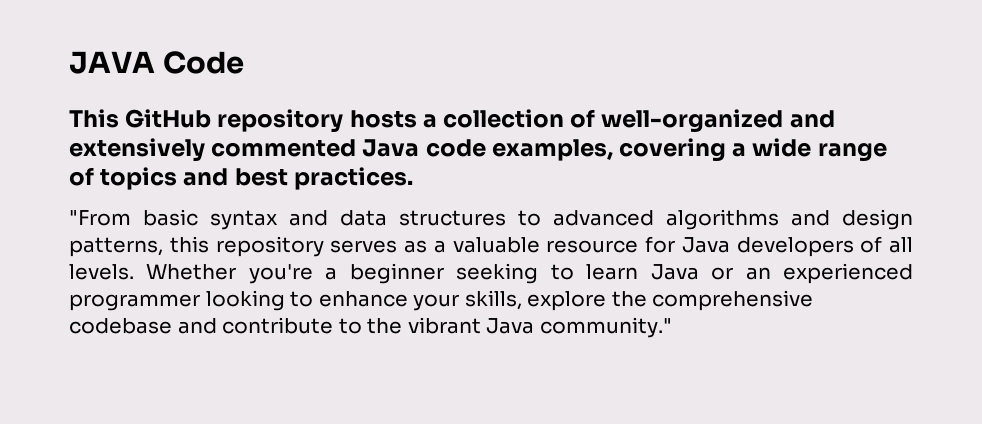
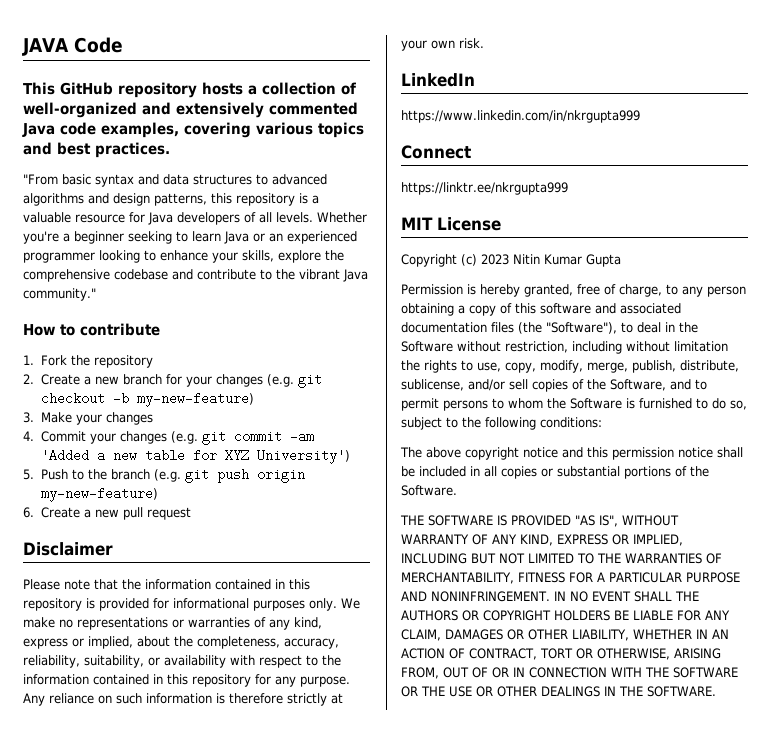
- This GitHub repository hosts a collection of well-organized and extensively commented Java code examples, covering a wide range of topics and best practices.
+ This GitHub repository hosts a collection of well-organized and extensively commented Java code examples, covering various topics and best practices.
- "From basic syntax and data structures to advanced algorithms and design patterns, this repository serves as a valuable resource for Java developers of all levels.
+ "From basic syntax and data structures to advanced algorithms and design patterns, this repository is a valuable resource for Java developers of all levels.
+ How to contribute
+ 1. Fork the repository
+ 2. Create a new branch for your changes (e.g. git checkout -b my-new-feature)
+ 3. Make your changes
+ 4. Commit your changes (e.g. git commit -am 'Added a new table for XYZ University')
+ 5. Push to the branch (e.g. git push origin my-new-feature)
+ 6. Create a new pull request
+ Disclaimer
+ Please note that the information contained in this repository is provided for informational purposes only. We make no representations or warranties of any kind, express or implied, about the completeness, accuracy, reliability, suitability, or availability with respect to the information contained in this repository for any purpose. Any reliance on such information is therefore strictly at your own risk.
+ LinkedIn
+ https://www.linkedin.com/in/nkrgupta999
+ Connect
+ https://linktr.ee/nkrgupta999
+ MIT License
+ Copyright (c) 2023 Nitin Kumar Gupta
+ Permission is hereby granted, free of charge, to any person obtaining a copy of this software and associated documentation files (the "Software"), to deal in the Software without restriction, including without limitation the rights to use, copy, modify, merge, publish, distribute, sublicense, and/or sell copies of the Software, and to permit persons to whom the Software is furnished to do so, subject to the following conditions:
+ The above copyright notice and this permission notice shall be included in all copies or substantial portions of the Software.
+ THE SOFTWARE IS PROVIDED "AS IS", WITHOUT WARRANTY OF ANY KIND, EXPRESS OR IMPLIED, INCLUDING BUT NOT LIMITED TO THE WARRANTIES OF MERCHANTABILITY, FITNESS FOR A PARTICULAR PURPOSE AND NONINFRINGEMENT. IN NO EVENT SHALL THE AUTHORS OR COPYRIGHT HOLDERS BE LIABLE FOR ANY CLAIM, DAMAGES OR OTHER LIABILITY, WHETHER IN AN ACTION OF CONTRACT, TORT OR OTHERWISE, ARISING FROM, OUT OF OR IN CONNECTION WITH THE SOFTWARE OR THE USE OR OTHER DEALINGS IN THE SOFTWARE.

